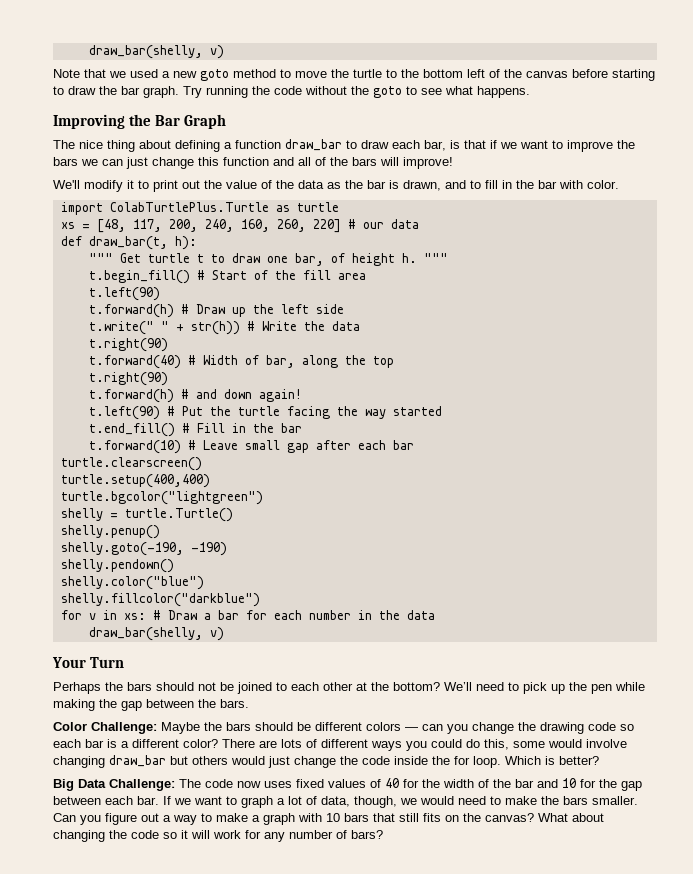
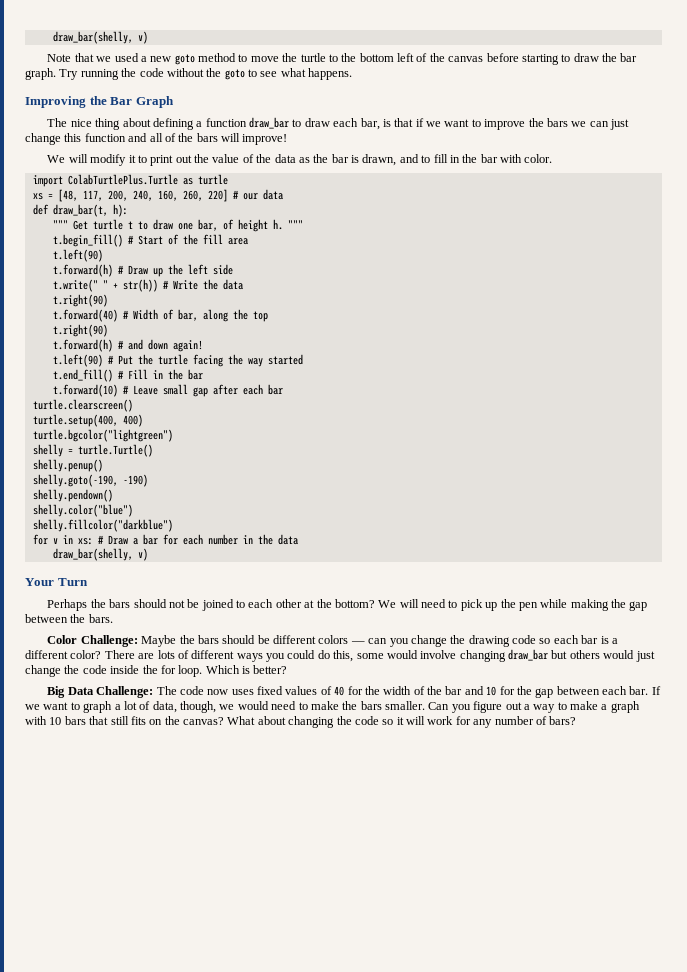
- We'll modify it to print out the value of the data as the bar is drawn, and to fill in the bar with color.
+ We will modify it to print out the value of the data as the bar is drawn, and to fill in the bar with color.
- turtle.setup(400,400)
+ turtle.setup(400, 400)
- We’ll need to pick up the pen while making the gap between the bars.
+ We will need to pick up the pen while making the gap between the bars.

